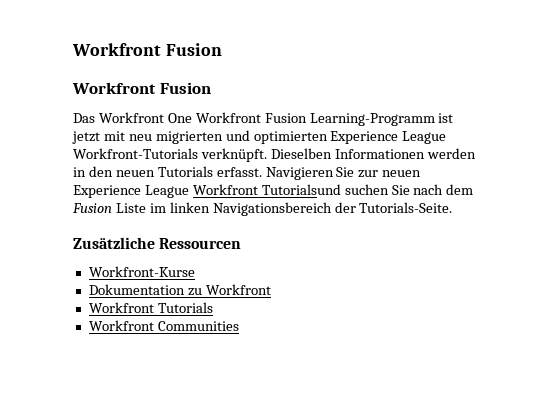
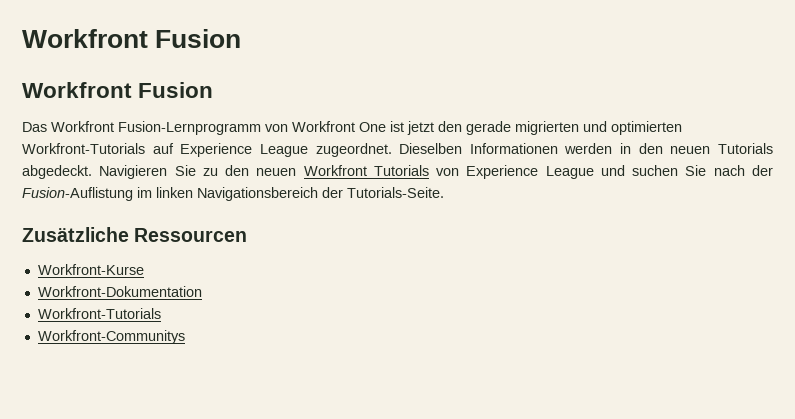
- Das Workfront One Workfront Fusion Learning-Programm ist jetzt mit neu migrierten und optimierten Experience League Workfront-Tutorials verknüpft.
+ Das Workfront Fusion-Lernprogramm von Workfront One ist jetzt den gerade migrierten und optimierten Workfront-Tutorials auf Experience League zugeordnet.
- Dieselben Informationen werden in den neuen Tutorials erfasst.
+ Dieselben Informationen werden in den neuen Tutorials abgedeckt.
- Navigieren Sie zur neuen Experience League Workfront Tutorialsund suchen Sie nach dem Fusion Liste im linken Navigationsbereich der Tutorials-Seite.
+ Navigieren Sie zu den neuen Workfront Tutorials von Experience League und suchen Sie nach der Fusion-Auflistung im linken Navigationsbereich der Tutorials-Seite.
- Dokumentation zu Workfront
- Workfront Tutorials
- Workfront Communities
+ Workfront-Dokumentation
+ Workfront-Tutorials
+ Workfront-Communitys

